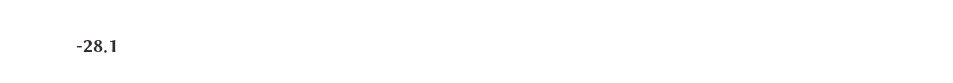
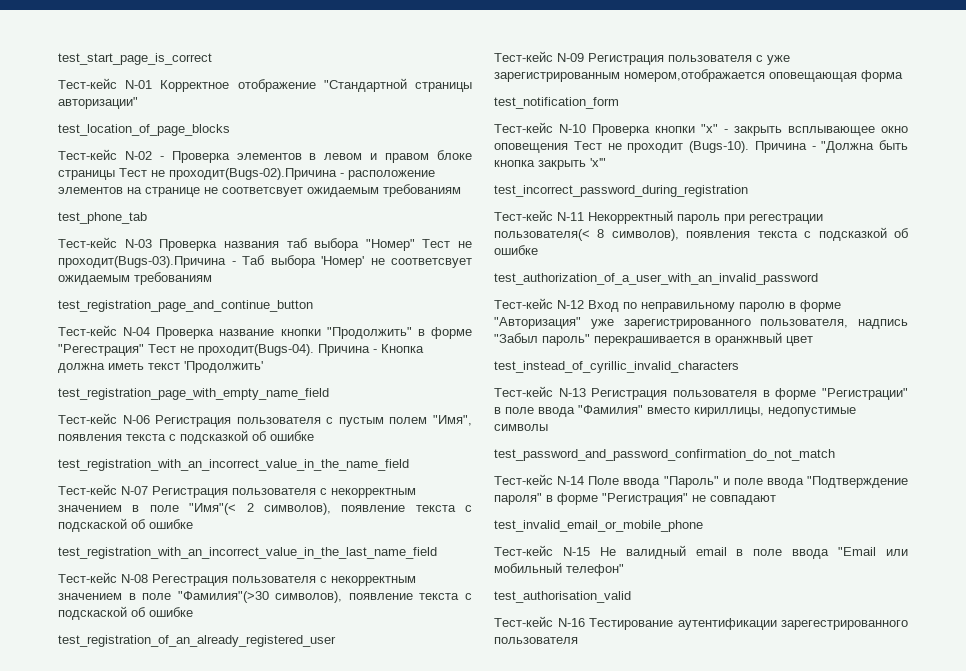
- -28.1
+ test_start_page_is_correct
+ Тест-кейс N-01 Корректное отображение "Стандартной страницы авторизации"
+ test_location_of_page_blocks
+ Тест-кейс N-02 - Проверка элементов в левом и правом блоке страницы Тест не проходит(Bugs-02).Причина - расположение элементов на странице не соответсвует ожидаемым требованиям
+ test_phone_tab
+ Тест-кейс N-03 Проверка названия таб выбора "Номер" Тест не проходит(Bugs-03).Причина - Таб выбора 'Номер' не соответсвует ожидаемым требованиям
+ test_registration_page_and_continue_button
+ Тест-кейс N-04 Проверка название кнопки "Продолжить" в форме "Регестрация" Тест не проходит(Bugs-04). Причина - Кнопка должна иметь текст 'Продолжить'
+ test_registration_page_with_empty_name_field
+ Тест-кейс N-06 Регистрация пользователя с пустым полем "Имя", появления текста с подсказкой об ошибке
+ test_registration_with_an_incorrect_value_in_the_name_field
+ Тест-кейс N-07 Регистрация пользователя с некорректным значением в поле "Имя"(< 2 символов), появление текста с подскаской об ошибке
+ test_registration_with_an_incorrect_value_in_the_last_name_field
+ Тест-кейс N-08 Регестрация пользователя с некорректным значением в поле "Фамилия"(>30 символов), появление текста с подскаской об ошибке
+ test_registration_of_an_already_registered_user
+ Тест-кейс N-09 Регистрация пользователя с уже зарегистрированным номером,отображается оповещающая форма
+ test_notification_form
+ Тест-кейс N-10 Проверка кнопки "х" - закрыть всплывающее окно оповещения Тест не проходит (Bugs-10). Причина - "Должна быть кнопка закрыть 'х'"
+ test_incorrect_password_during_registration
+ Тест-кейс N-11 Некорректный пароль при регестрации пользователя(< 8 символов), появления текста с подсказкой об ошибке
+ test_authorization_of_a_user_with_an_invalid_password
+ Тест-кейс N-12 Вход по неправильному паролю в форме "Авторизация" уже зарегистрированного пользователя, надпись "Забыл пароль" перекрашивается в оранжнвый цвет
+ test_instead_of_cyrillic_invalid_characters
+ Тест-кейс N-13 Регистрация пользователя в форме "Регистрации" в поле ввода "Фамилия" вместо кириллицы, недопустимые символы
+ test_password_and_password_confirmation_do_not_match
+ Тест-кейс N-14 Поле ввода "Пароль" и поле ввода "Подтверждение пароля" в форме "Регистрация" не совпадают
+ test_invalid_email_or_mobile_phone
+ Тест-кейс N-15 Не валидный email в поле ввода "Email или мобильный телефон"
+ test_authorisation_valid
+ Тест-кейс N-16 Тестирование аутентификации зарегестрированного пользователя

